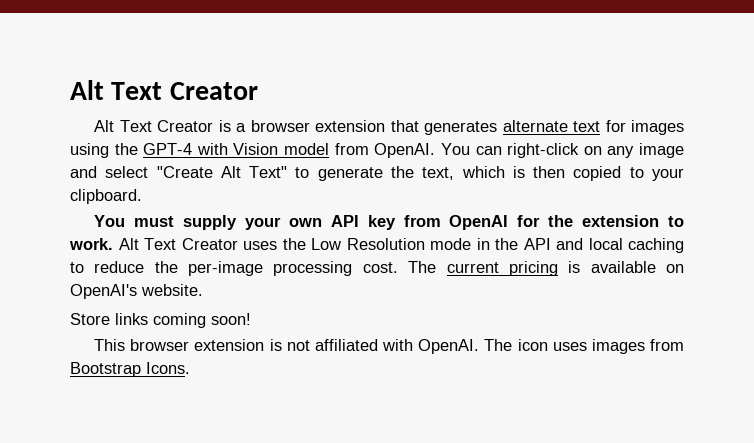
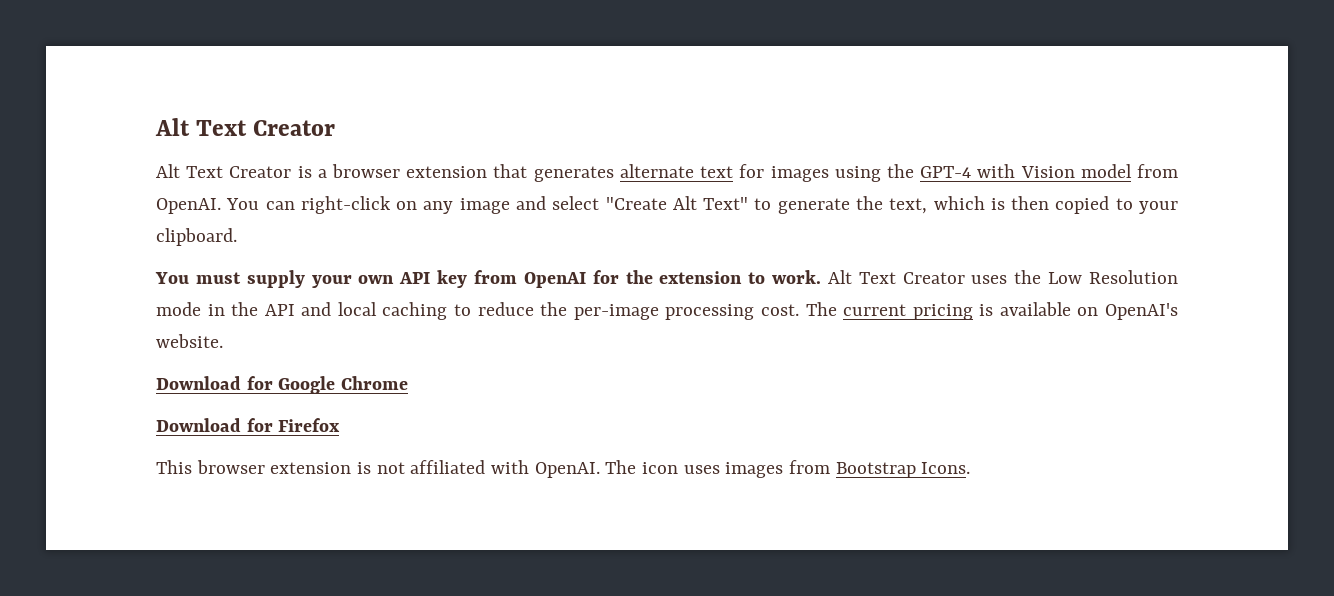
- Store links coming soon!
+ Download for Google Chrome
+ Download for Firefox

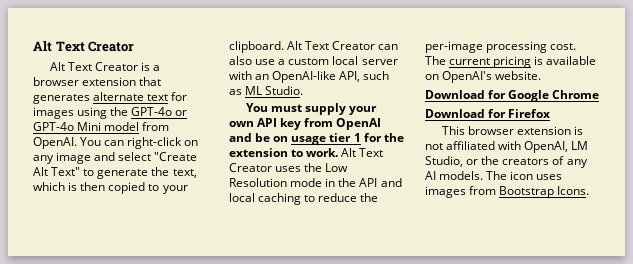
- Alt Text Creator is a browser extension that generates alternate text for images using the GPT-4 with Vision model from OpenAI.
+ Alt Text Creator is a browser extension that generates alternate text for images using the GPT-4o or GPT-4o Mini model from OpenAI.
+ Alt Text Creator can also use a custom local server with an OpenAI-like API, such as ML Studio.
- You must supply your own API key from OpenAI for the extension to work.
+ You must supply your own API key from OpenAI and be on usage tier 1 for the extension to work.
- This browser extension is not affiliated with OpenAI.
+ This browser extension is not affiliated with OpenAI, LM Studio, or the creators of any AI models.

